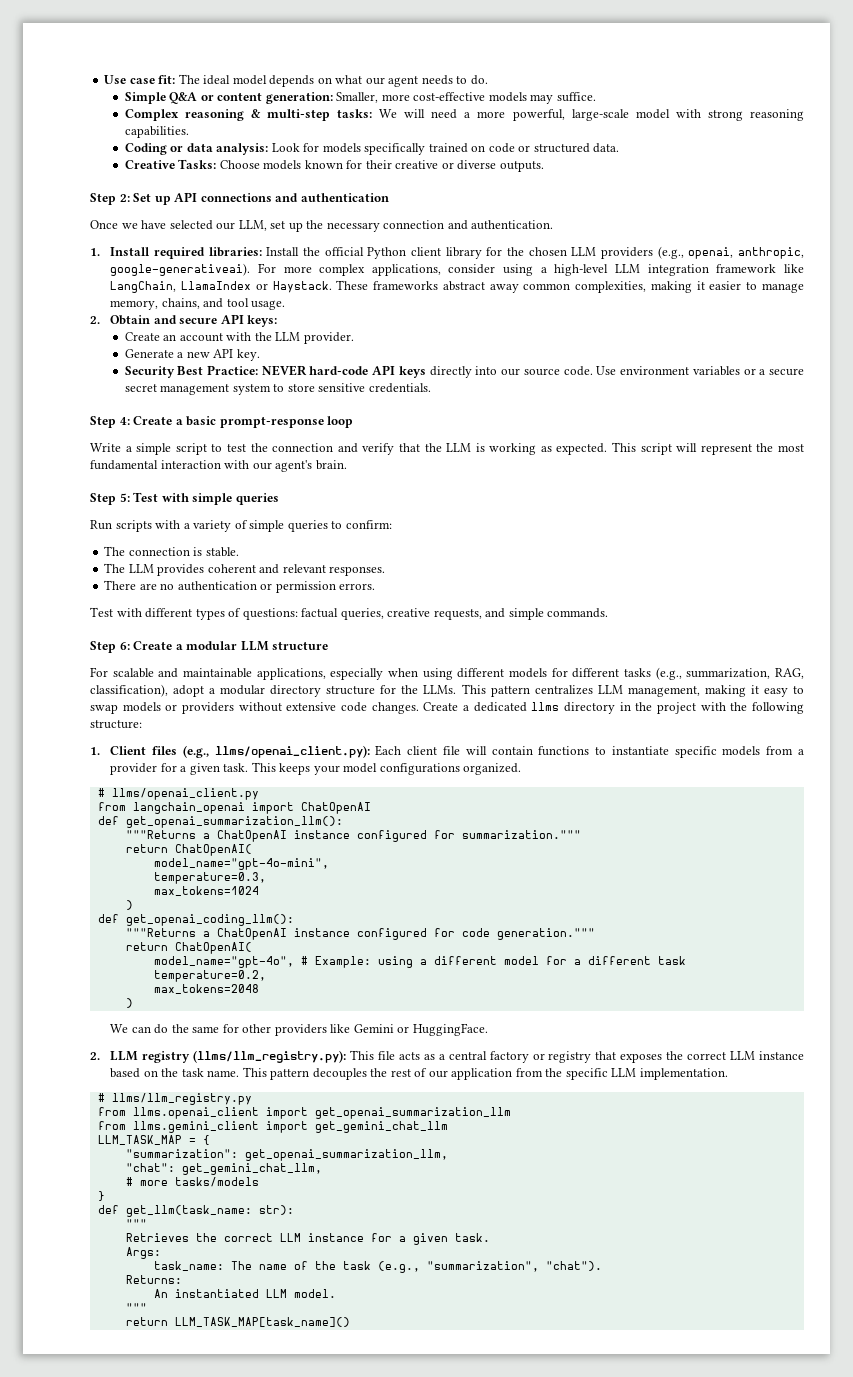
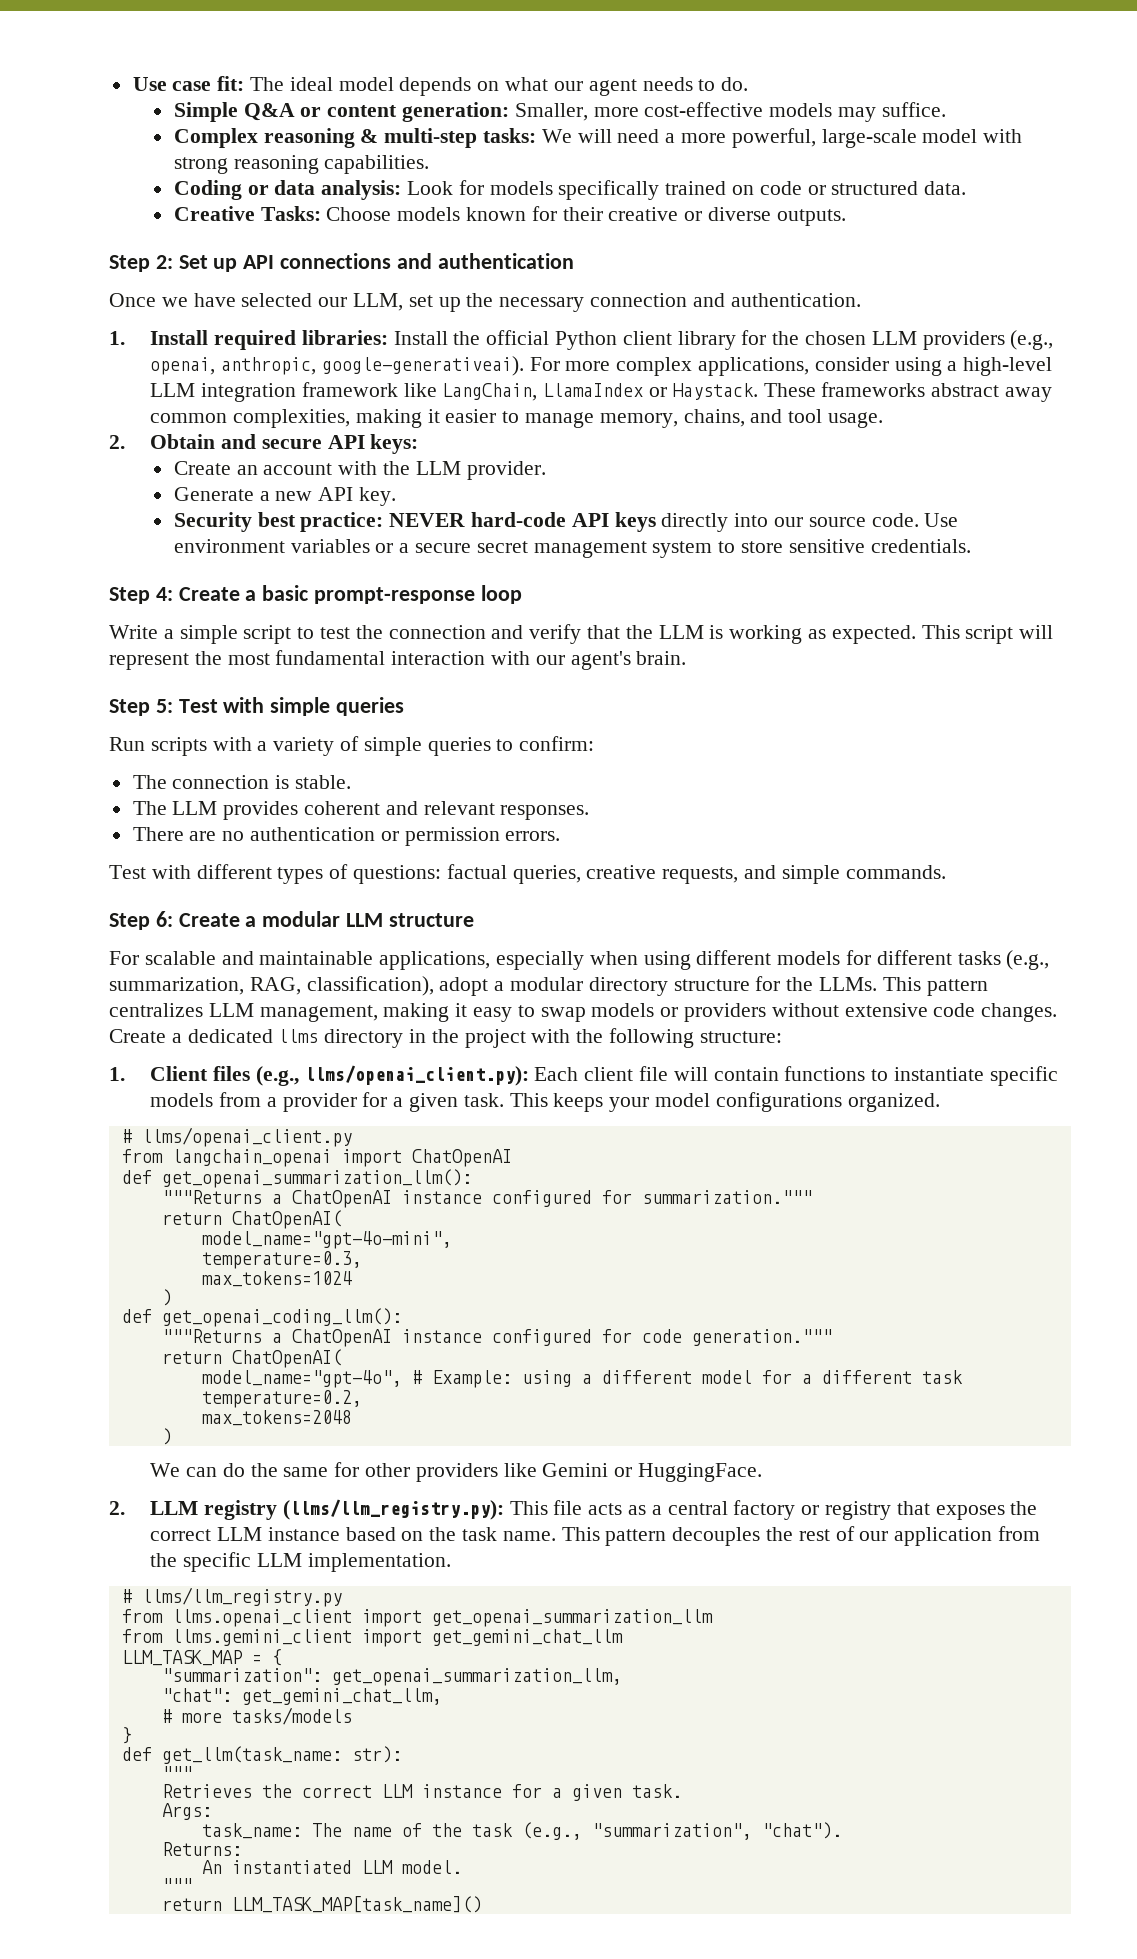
- Security Best Practice: NEVER hard-code API keys directly into our source code.
+ Security best practice: NEVER hard-code API keys directly into our source code.

